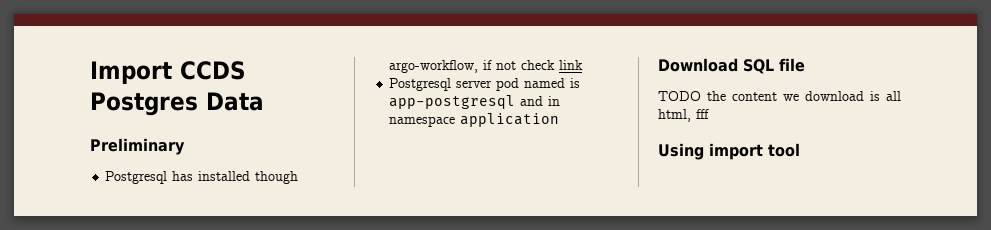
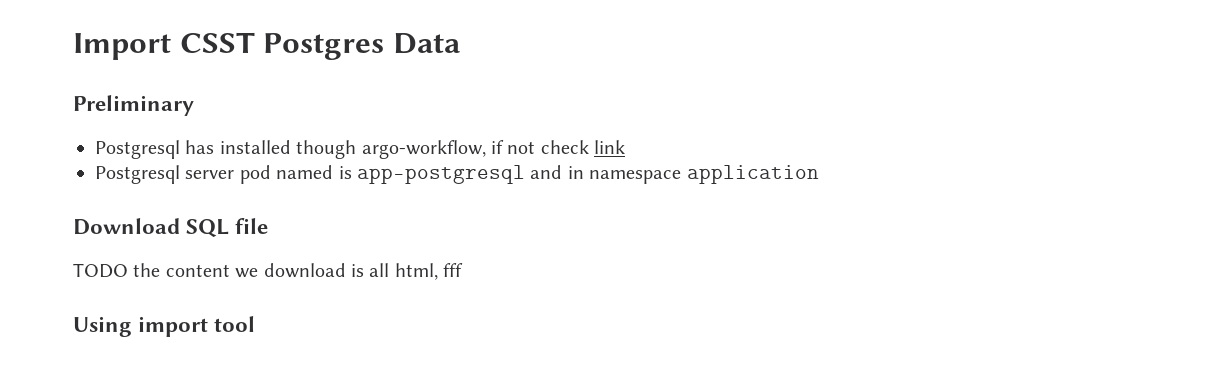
- Import CCDS Postgres Data
+ Import CSST Postgres Data

